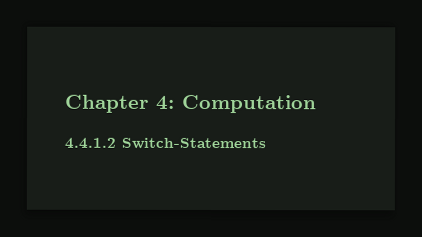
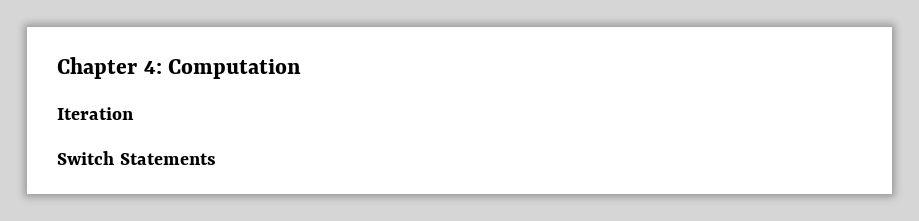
- 4.4.1.2 Switch-Statements
+ Iteration
+ Switch Statements

